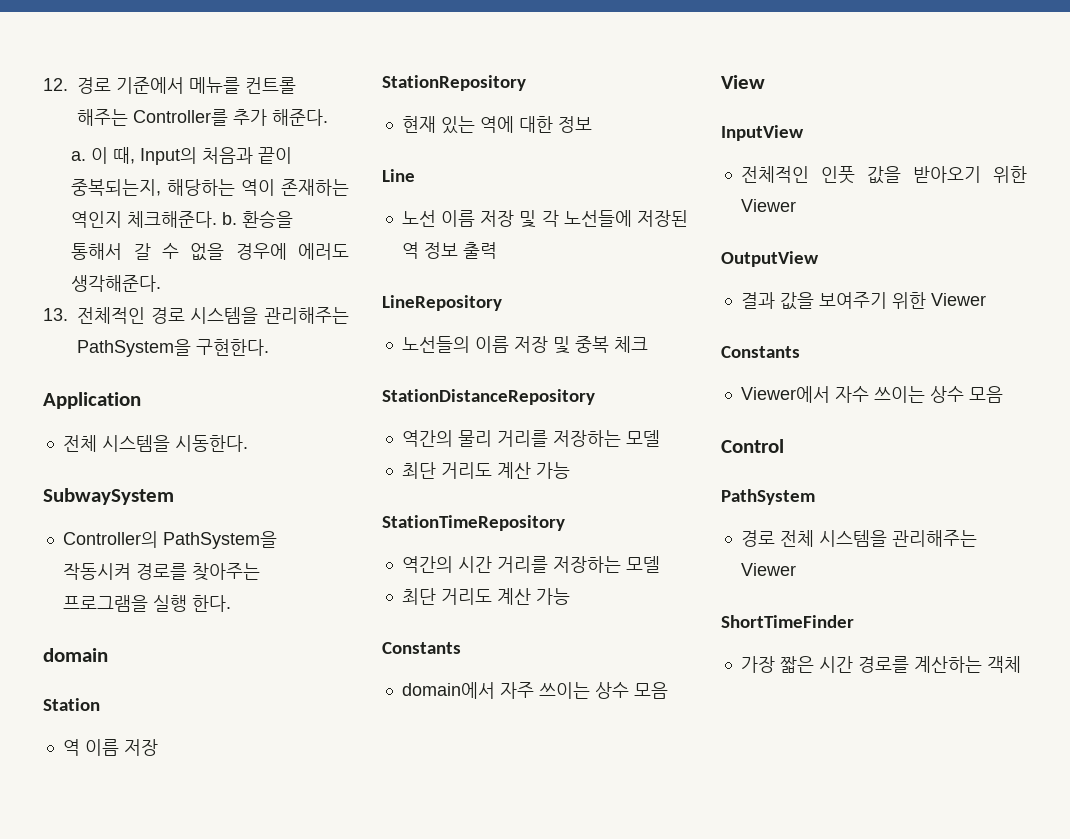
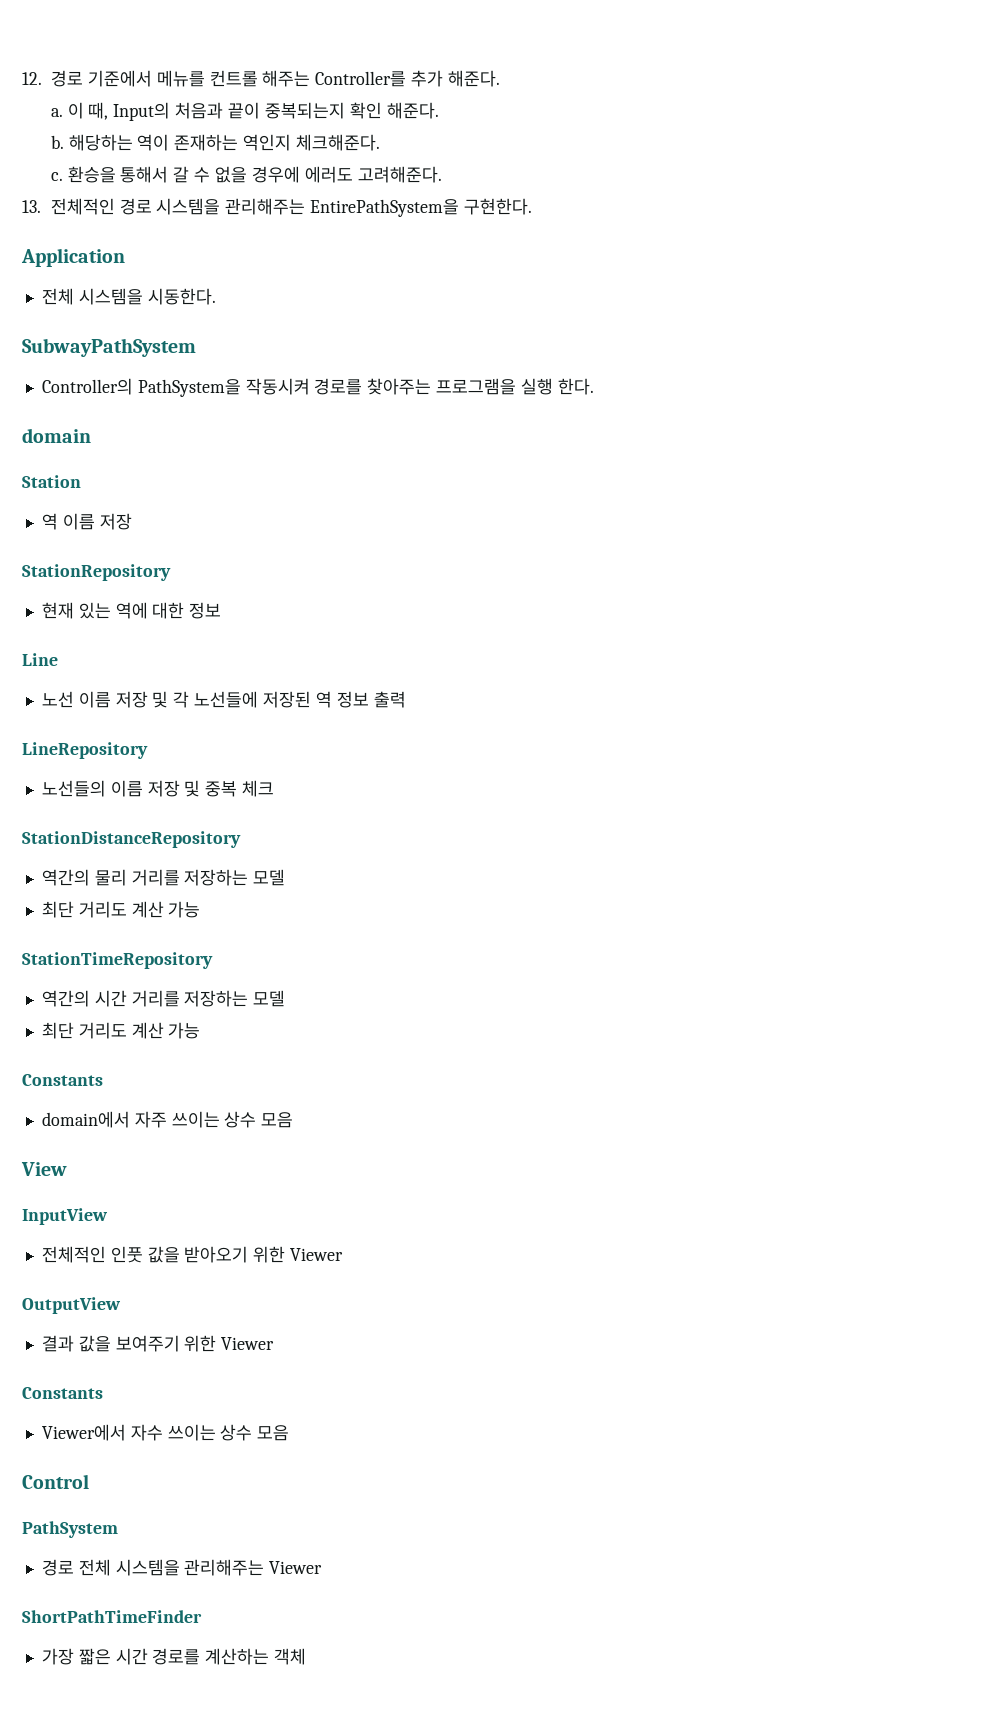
- 이 때, Input의 처음과 끝이 중복되는지, 해당하는 역이 존재하는 역인지 체크해준다. b.
+ 이 때, Input의 처음과 끝이 중복되는지 확인 해준다.
+ b. 해당하는 역이 존재하는 역인지 체크해준다.
+ c.
- 환승을 통해서 갈 수 없을 경우에 에러도 생각해준다.
+ 환승을 통해서 갈 수 없을 경우에 에러도 고려해준다.
- 13. 전체적인 경로 시스템을 관리해주는 PathSystem을 구현한다.
+ 13. 전체적인 경로 시스템을 관리해주는 EntirePathSystem을 구현한다.
- SubwaySystem
+ SubwayPathSystem
- ShortTimeFinder
+ ShortPathTimeFinder

